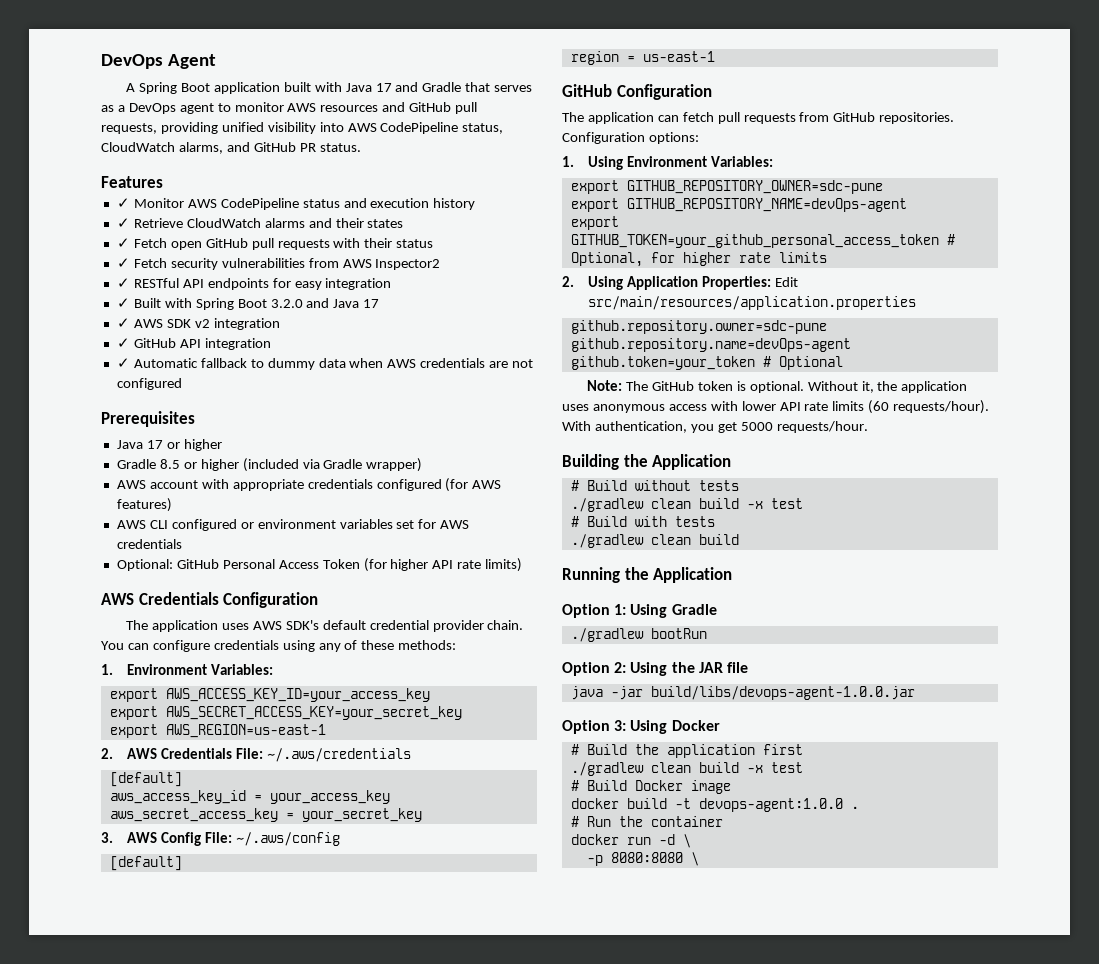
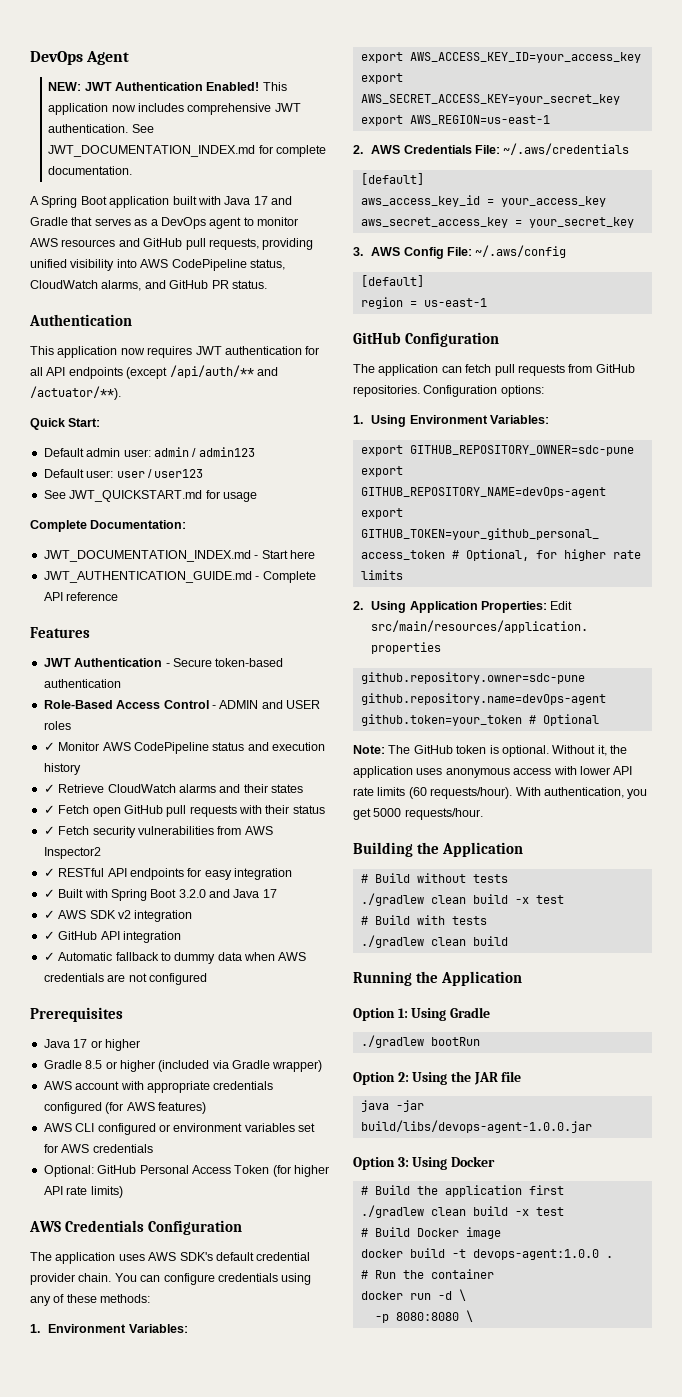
+ NEW: JWT Authentication Enabled! This application now includes comprehensive JWT authentication. See JWT_DOCUMENTATION_INDEX.md for complete documentation.
  A Spring Boot application built with Java 17 and Gradle that serves as a DevOps agent to monitor AWS resources and GitHub pull requests, providing unified visibility into AWS CodePipeline status, CloudWatch alarms, and GitHub PR status.
+ Authentication
+ This application now requires JWT authentication for all API endpoints (except /api/auth/** and /actuator/**).
+ Quick Start:
+ Default admin user: admin / admin123
+ Default user: user / user123
+ See JWT_QUICKSTART.md for usage
+ Complete Documentation:
+ JWT_DOCUMENTATION_INDEX.md - Start here
+ JWT_AUTHENTICATION_GUIDE.md - Complete API reference
  Features
+ JWT Authentication - Secure token-based authentication
+ Role-Based Access Control - ADMIN and USER roles

